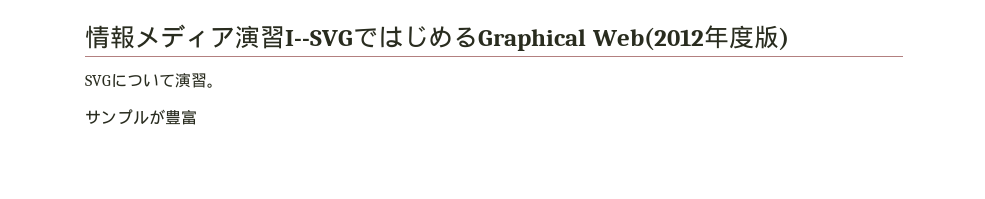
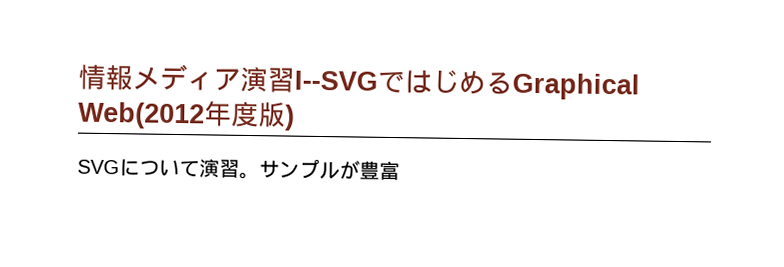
- SVGについて演習。
- サンプルが豊富
+ SVGについて演習。サンプルが豊富

